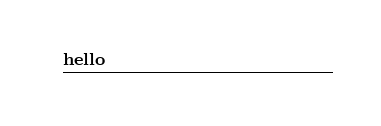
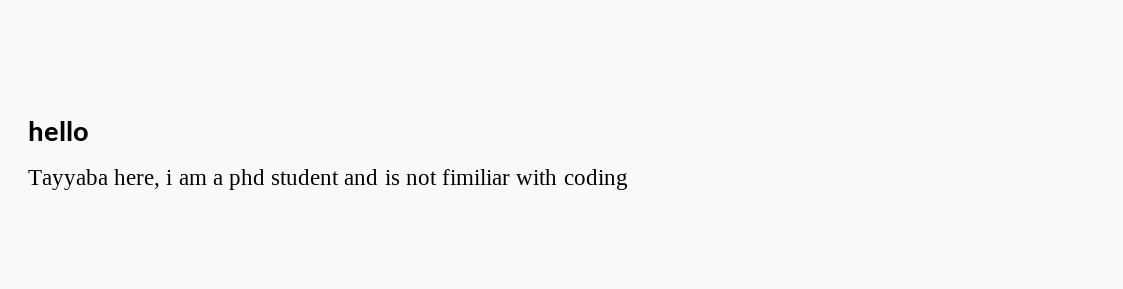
+ Tayyaba here, i am a phd student and is not fimiliar with coding

